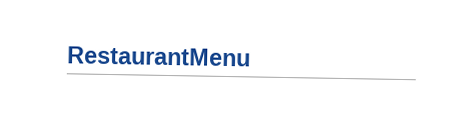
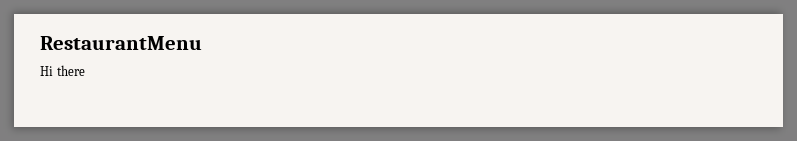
+ Hi there

